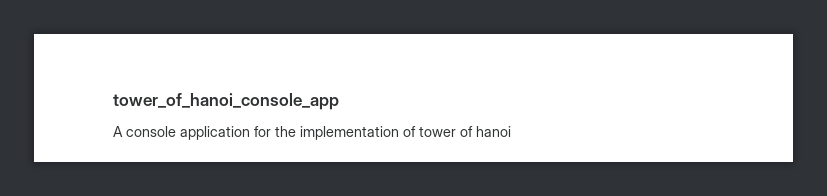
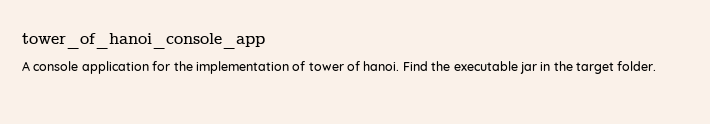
- A console application for the implementation of tower of hanoi
+ A console application for the implementation of tower of hanoi. Find the executable jar in the target folder.

